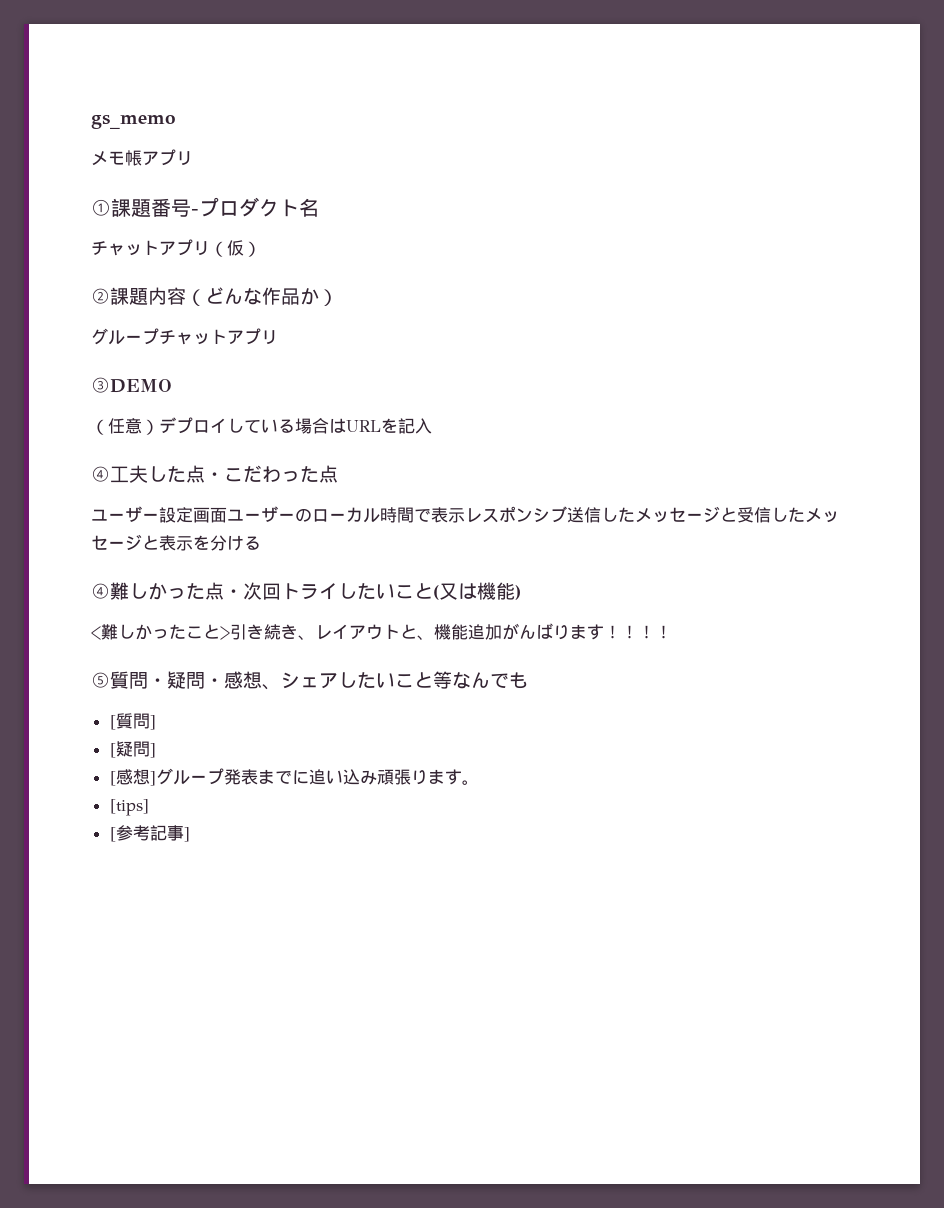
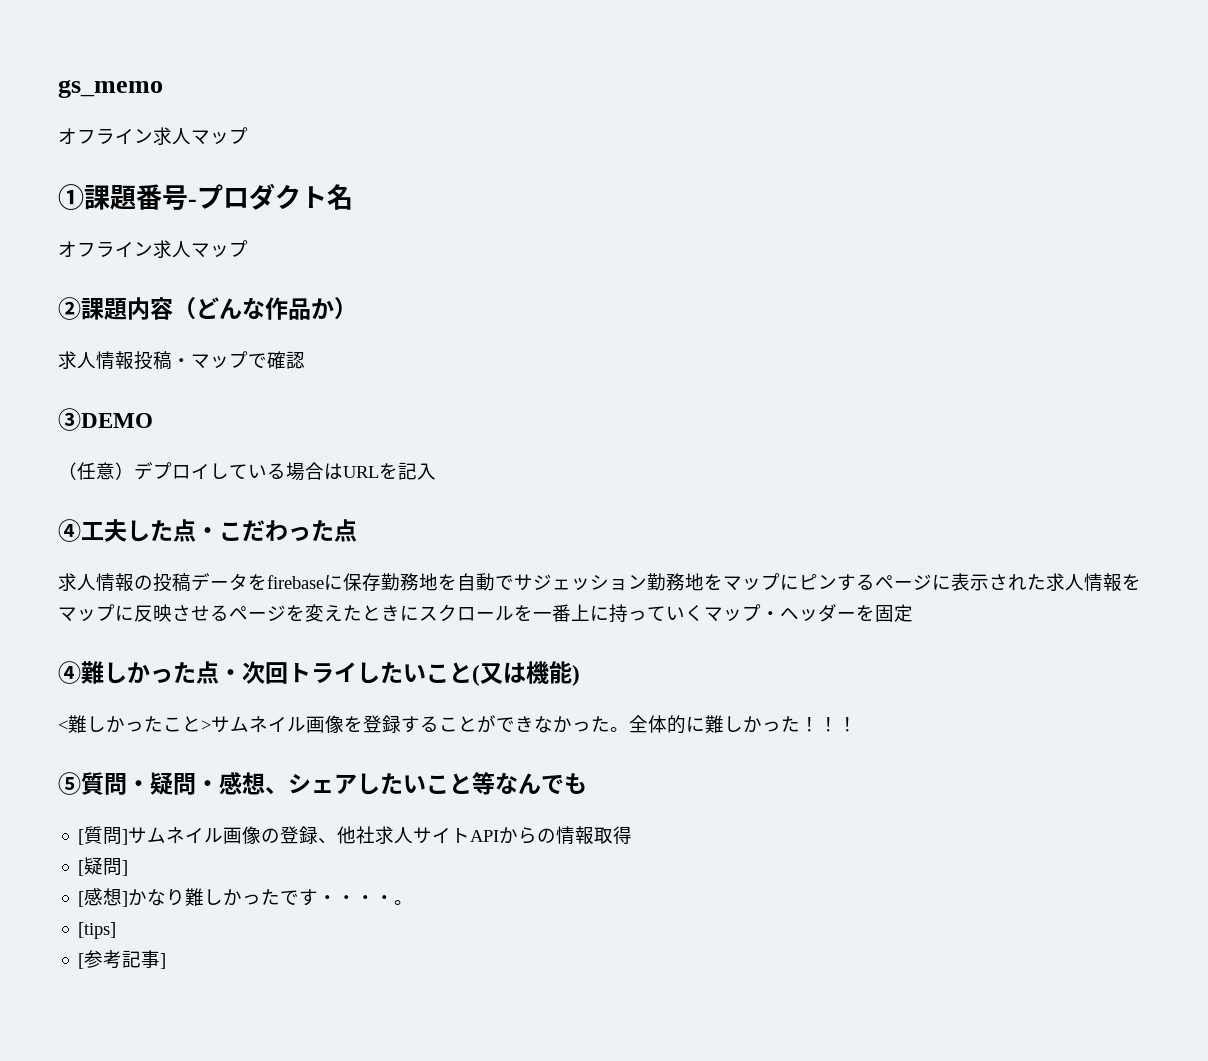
  gs_memo
- メモ帳アプリ
+ オフライン求人マップ
  ①課題番号-プロダクト名
- チャットアプリ（仮）
+ オフライン求人マップ
- グループチャットアプリ
+ 求人情報投稿・マップで確認
- ユーザー設定画面ユーザーのローカル時間で表示レスポンシブ送信したメッセージと受信したメッセージと表示を分ける
+ 求人情報の投稿データをfirebaseに保存勤務地を自動でサジェッション勤務地をマップにピンするページに表示された求人情報をマップに反映させるページを変えたときにスクロールを一番上に持っていくマップ・ヘッダーを固定
- <難しかったこと>引き続き、レイアウトと、機能追加がんばります！！
+ <難しかったこと>サムネイル画像を登録することができなかった。全体的に難しかった！
- [質問]
+ [質問]サムネイル画像の登録、他社求人サイトAPIからの情報取得
- [感想]グループ発表までに追い込み頑張ります。
+ [感想]かなり難しかったです・・・・。

